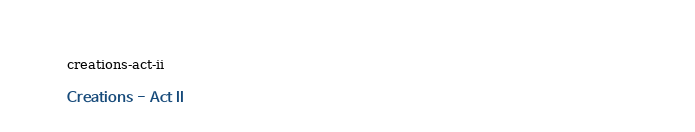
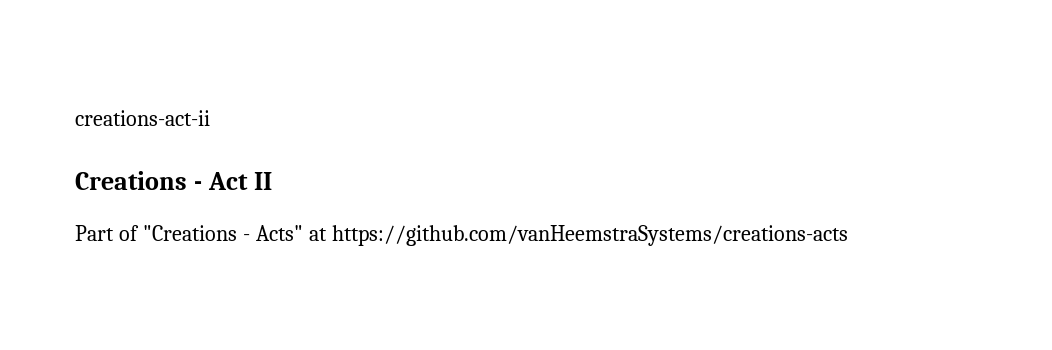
+ Part of "Creations - Acts" at https://github.com/vanHeemstraSystems/creations-acts

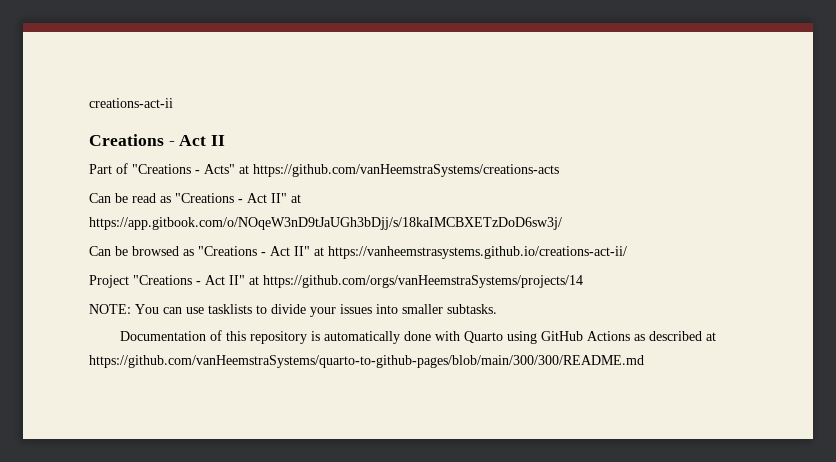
+ Can be read as "Creations - Act II" at https://app.gitbook.com/o/NOqeW3nD9tJaUGh3bDjj/s/18kaIMCBXETzDoD6sw3j/
+ Can be browsed as "Creations - Act II" at https://vanheemstrasystems.github.io/creations-act-ii/
+ Project "Creations - Act II" at https://github.com/orgs/vanHeemstraSystems/projects/14
+ NOTE: You can use tasklists to divide your issues into smaller subtasks.
+ Documentation of this repository is automatically done with Quarto using GitHub Actions as described at https://github.com/vanHeemstraSystems/quarto-to-github-pages/blob/main/300/300/README.md

